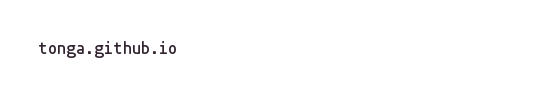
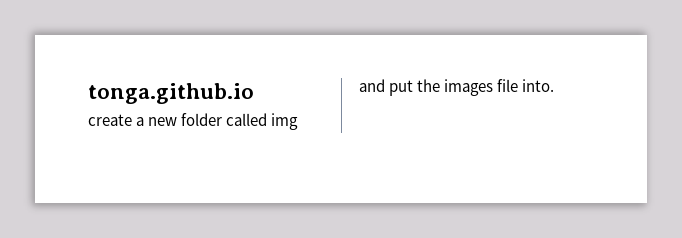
+ create a new folder called img and put the images file into.

